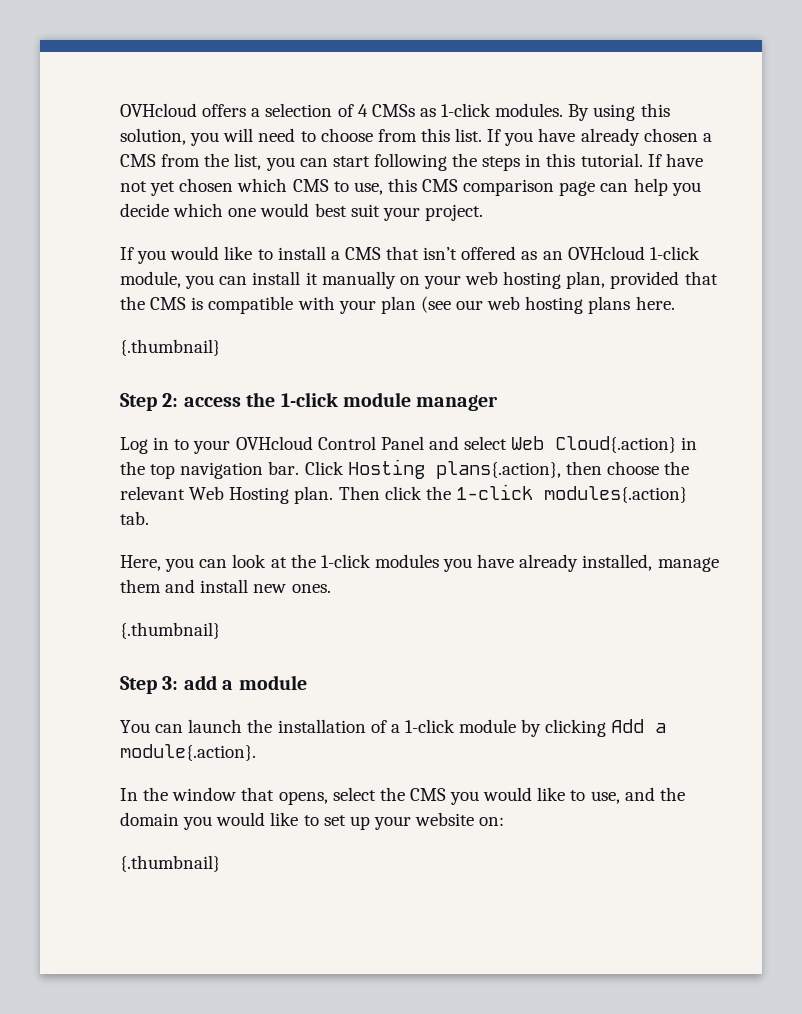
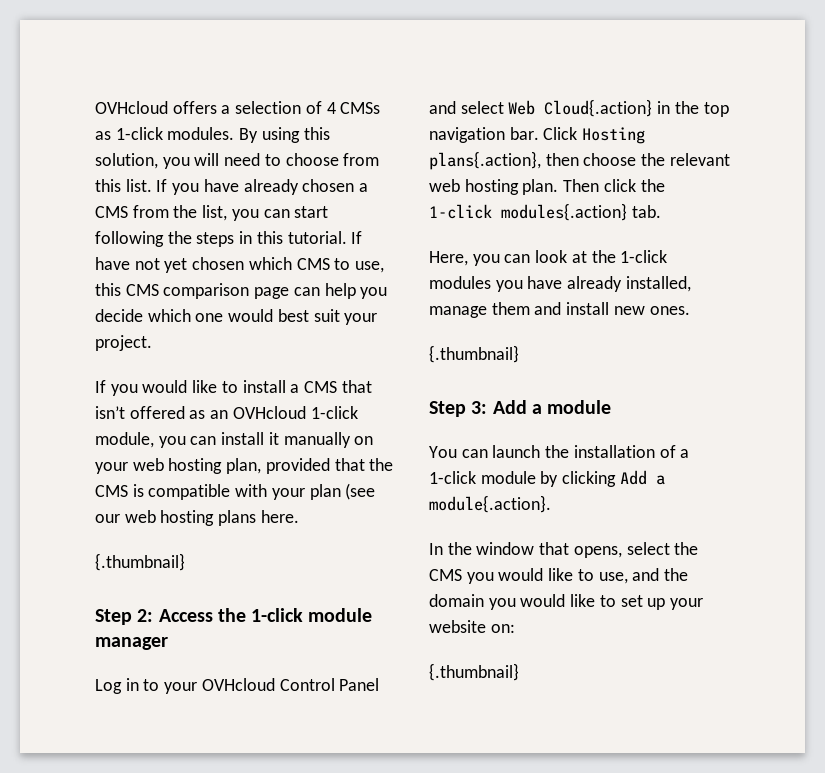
- Step 2: access the 1-click module manager
+ Step 2: Access the 1-click module manager
- Click Hosting plans{.action}, then choose the relevant Web Hosting plan.
+ Click Hosting plans{.action}, then choose the relevant web hosting plan.
- Step 3: add a module
+ Step 3: Add a module

